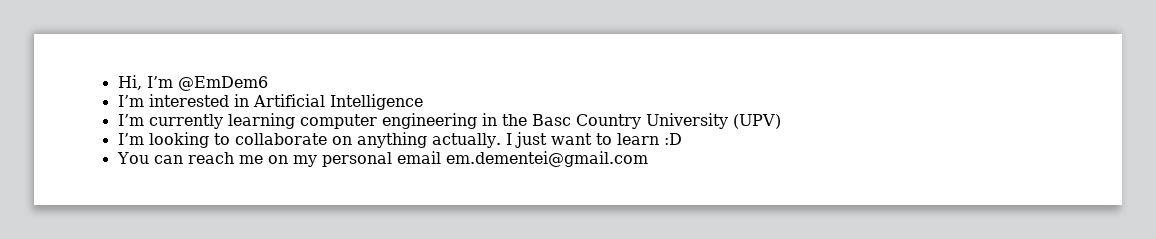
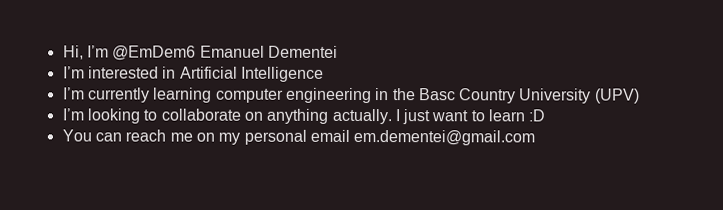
- Hi, I’m @EmDem6
+ Hi, I’m @EmDem6 Emanuel Dementei

